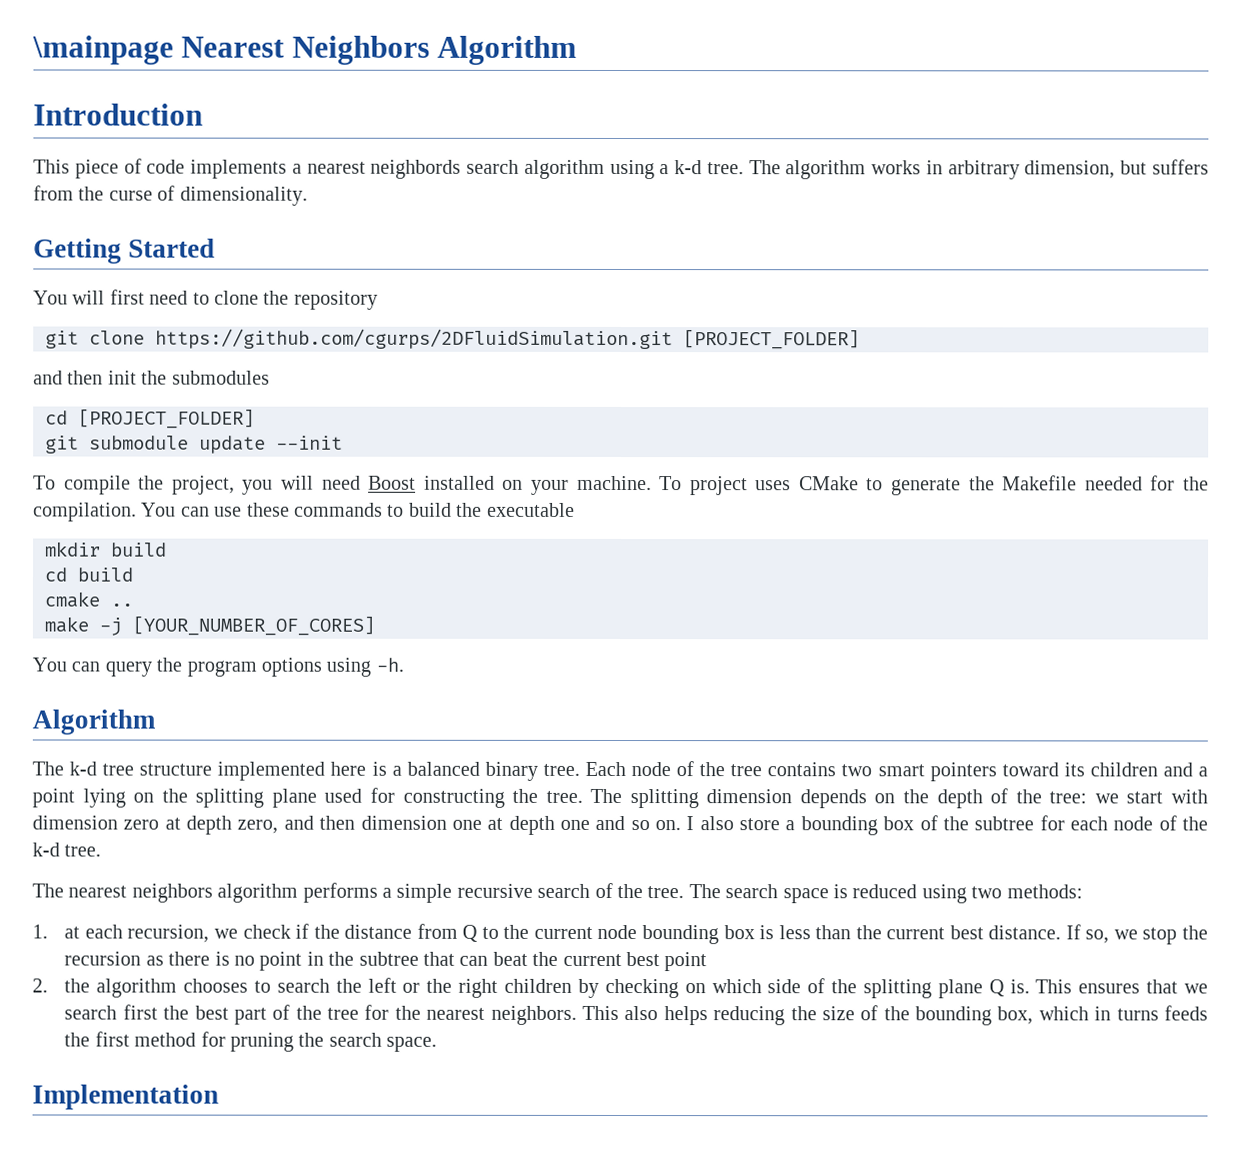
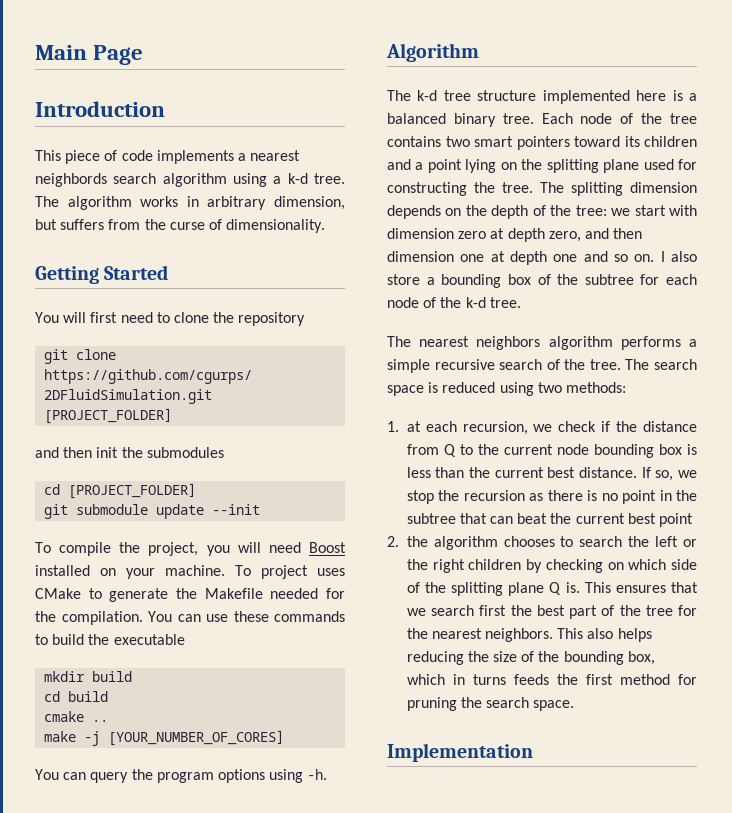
- \mainpage Nearest Neighbors Algorithm
+ Main Page

